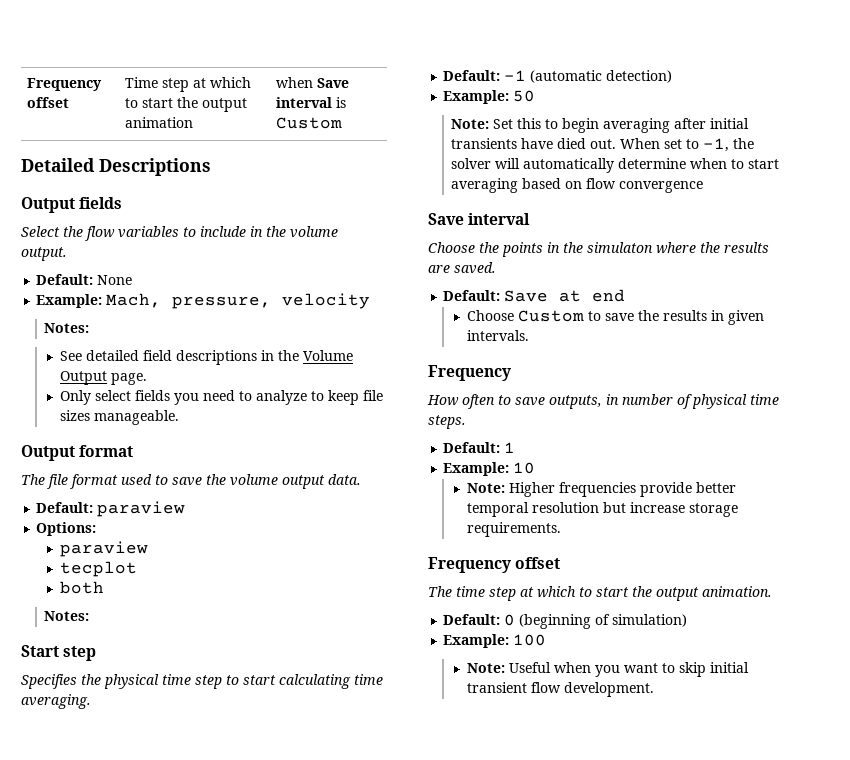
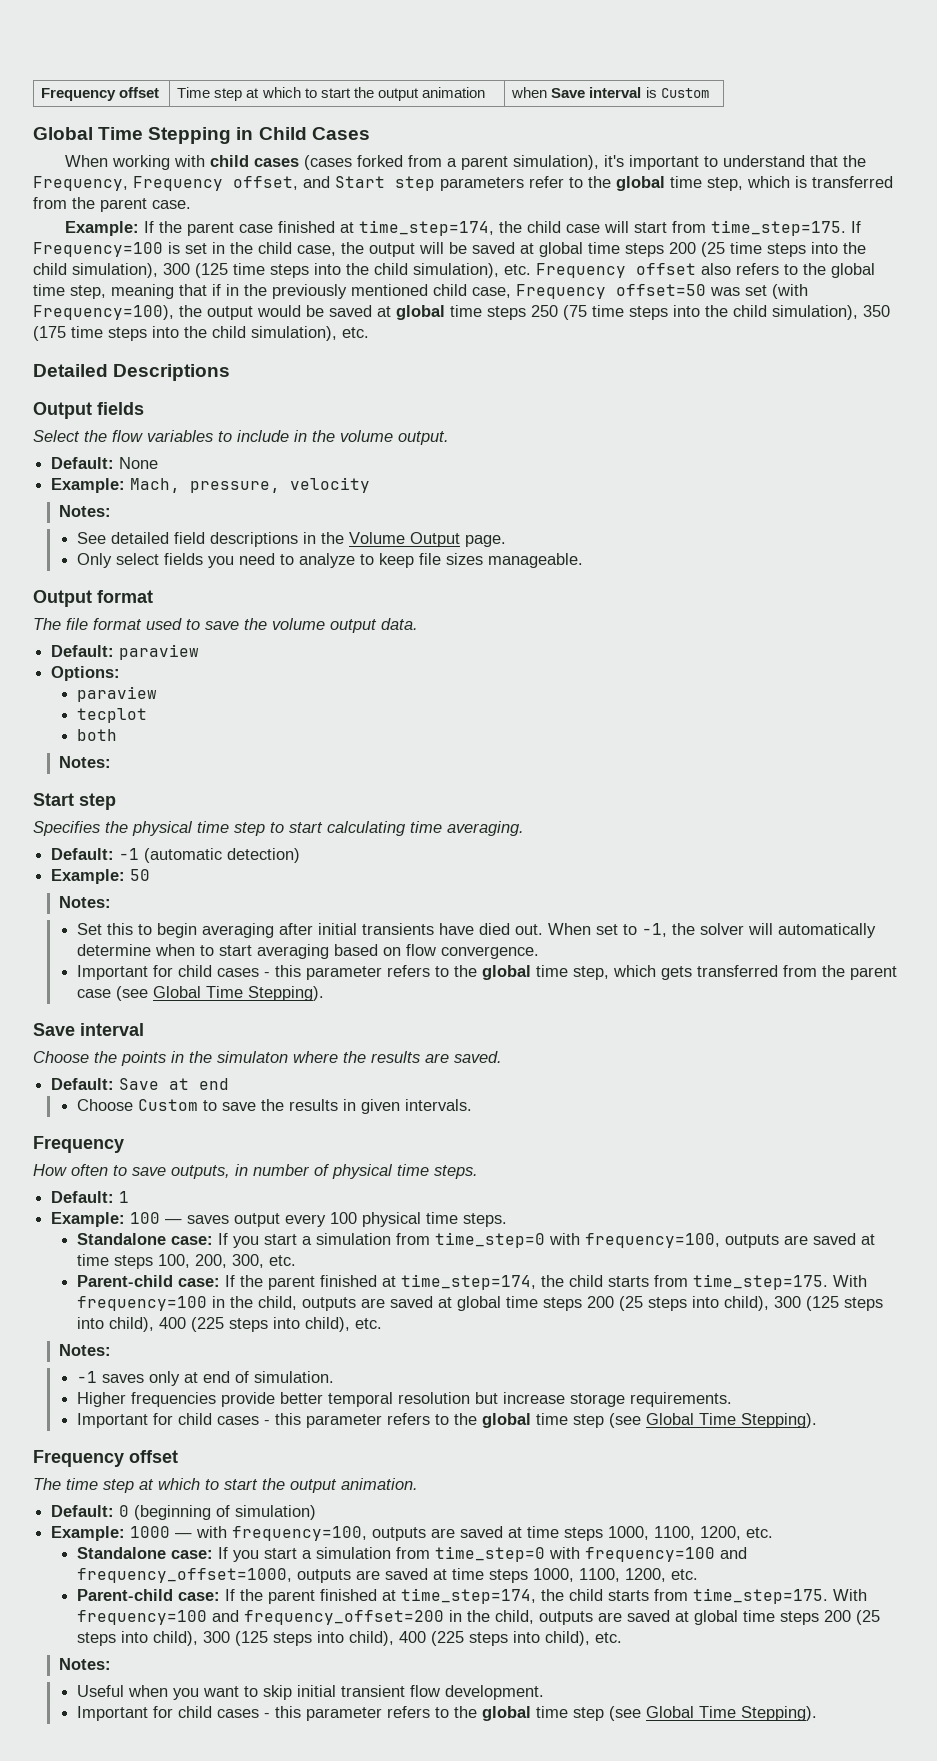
+ Global Time Stepping in Child Cases
+ When working with child cases (cases forked from a parent simulation), it's important to understand that the Frequency, Frequency offset, and Start step parameters refer to the global time step, which is transferred from the parent case.
+ Example: If the parent case finished at time_step=174, the child case will start from time_step=175. If Frequency=100 is set in the child case, the output will be saved at global time steps 200 (25 time steps into the child simulation), 300 (125 time steps into the child simulation), etc. Frequency offset also refers to the global time step, meaning that if in the previously mentioned child case, Frequency offset=50 was set (with Frequency=100), the output would be saved at global time steps 250 (75 time steps into the child simulation), 350 (175 time steps into the child simulation), etc.
  Example: 50
- Note: Set this to begin averaging after initial transients have died out.
+ Notes:
+ Set this to begin averaging after initial transients have died out.
- When set to -1, the solver will automatically determine when to start averaging based on flow convergence
+ When set to -1, the solver will automatically determine when to start averaging based on flow convergence.
+ Important for child cases - this parameter refers to the global time step, which gets transferred from the parent case (see Global Time Stepping).
- Example: 10
- Note: Higher frequencies provide better temporal resolution but increase storage requirements.
+ Example: 100 — saves output every 100 physical time steps.
+ Standalone case: If you start a simulation from time_step=0 with frequency=100, outputs are saved at time steps 100, 200, 300, etc.
+ Parent-child case: If the parent finished at time_step=174, the child starts from time_step=175. With frequency=100 in the child, outputs are saved at global time steps 200 (25 steps into child), 300 (125 steps into child), 400 (225 steps into child), etc.
+ Notes:
+ -1 saves only at end of simulation.
+ Higher frequencies provide better temporal resolution but increase storage requirements.
+ Important for child cases - this parameter refers to the global time step (see Global Time Stepping).
- Example: 100
- Note: Useful when you want to skip initial transient flow development.
+ Example: 1000 — with frequency=100, outputs are saved at time steps 1000, 1100, 1200, etc.
+ Standalone case: If you start a simulation from time_step=0 with frequency=100 and frequency_offset=1000, outputs are saved at time steps 1000, 1100, 1200, etc.
+ Parent-child case: If the parent finished at time_step=174, the child starts from time_step=175. With frequency=100 and frequency_offset=200 in the child, outputs are saved at global time steps 200 (25 steps into child), 300 (125 steps into child), 400 (225 steps into child), etc.
+ Notes:
+ Useful when you want to skip initial transient flow development.
+ Important for child cases - this parameter refers to the global time step (see Global Time Stepping).

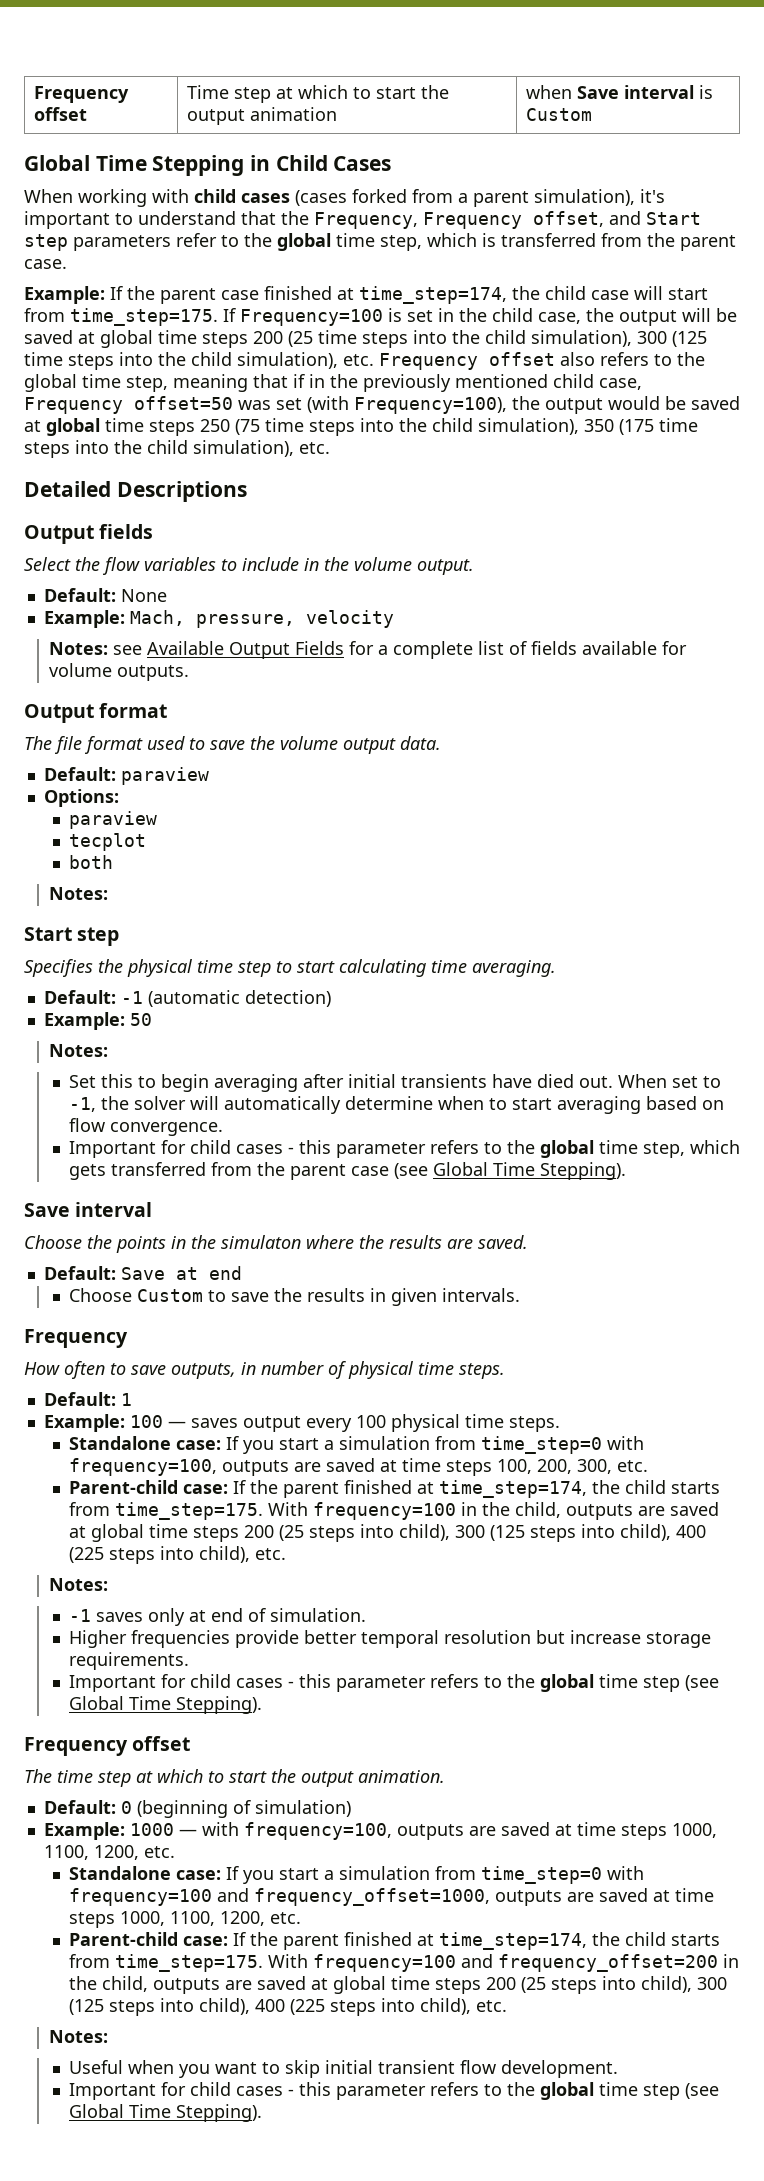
  Example: Mach, pressure, velocity
- Notes:
- See detailed field descriptions in the Volume Output page.
- Only select fields you need to analyze to keep file sizes manageable.
+ Notes: see Available Output Fields for a complete list of fields available for volume outputs.

